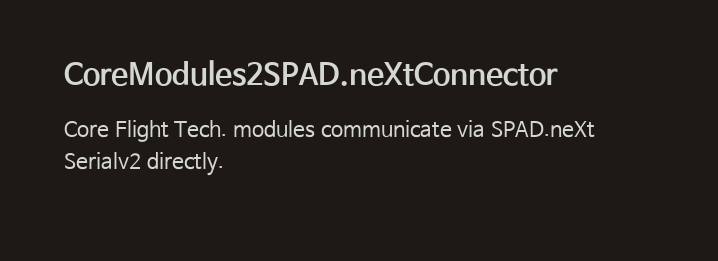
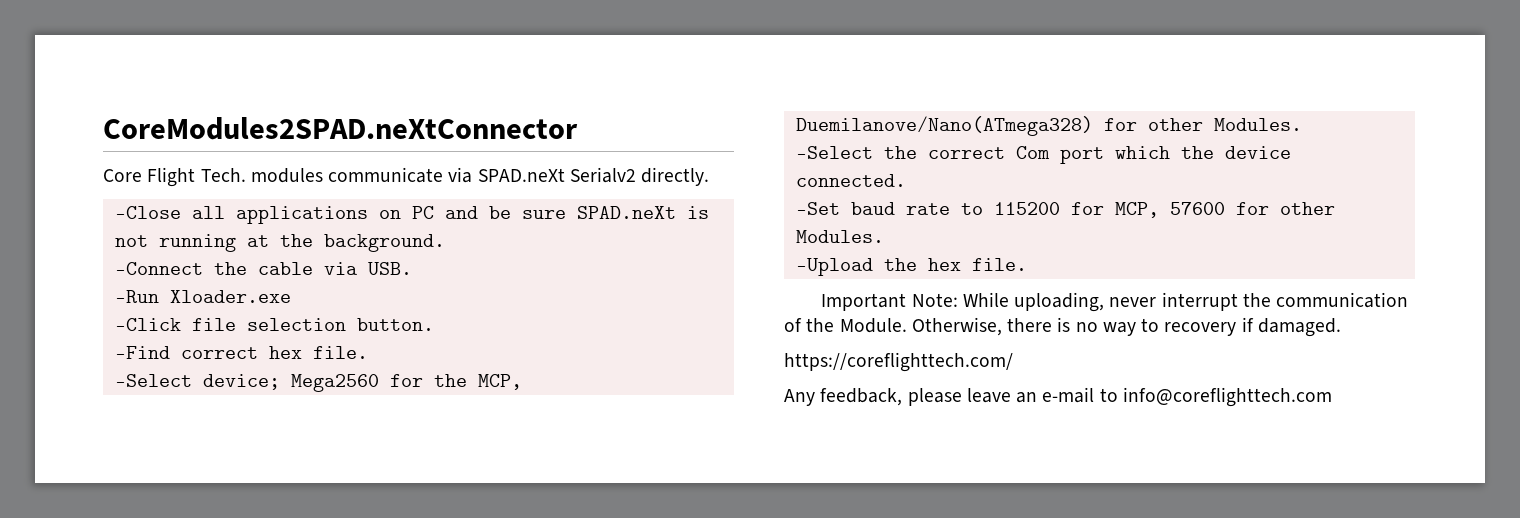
+ -Close all applications on PC and be sure SPAD.neXt is not running at the background.
+ -Connect the cable via USB.
+ -Run Xloader.exe
+ -Click file selection button.
+ -Find correct hex file.
+ -Select device; Mega2560 for the MCP, Duemilanove/Nano(ATmega328) for other Modules.
+ -Select the correct Com port which the device connected.
+ -Set baud rate to 115200 for MCP, 57600 for other Modules.
+ -Upload the hex file.
+ Important Note: While uploading, never interrupt the communication of the Module. Otherwise, there is no way to recovery if damaged.
+ https://coreflighttech.com/
+ Any feedback, please leave an e-mail to info@coreflighttech.com

